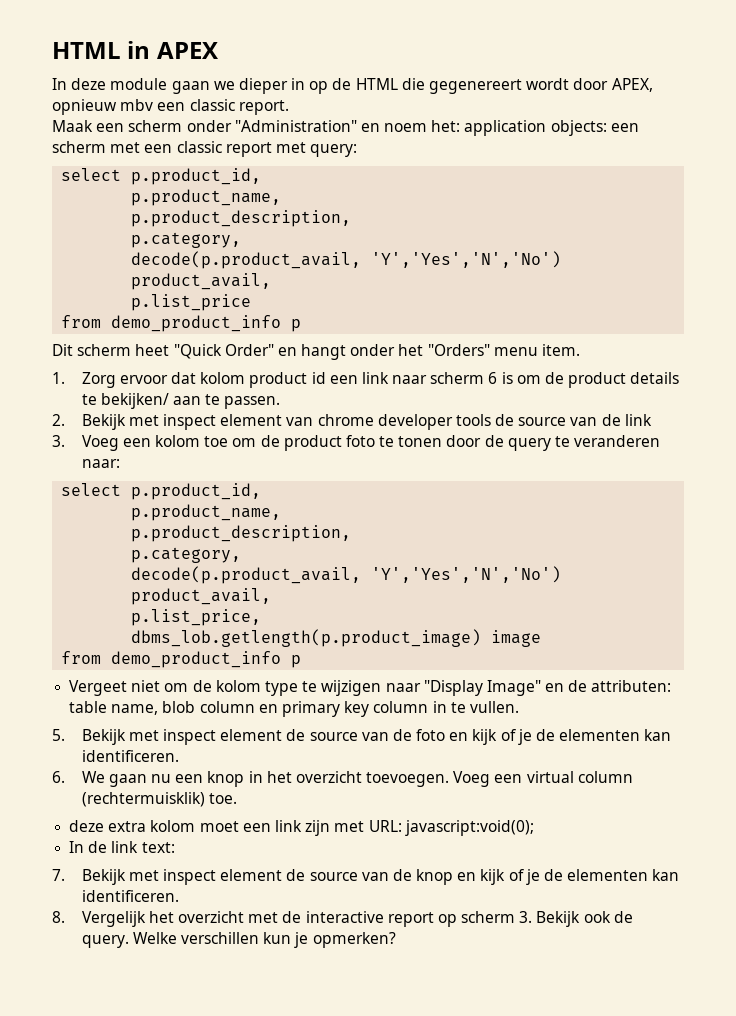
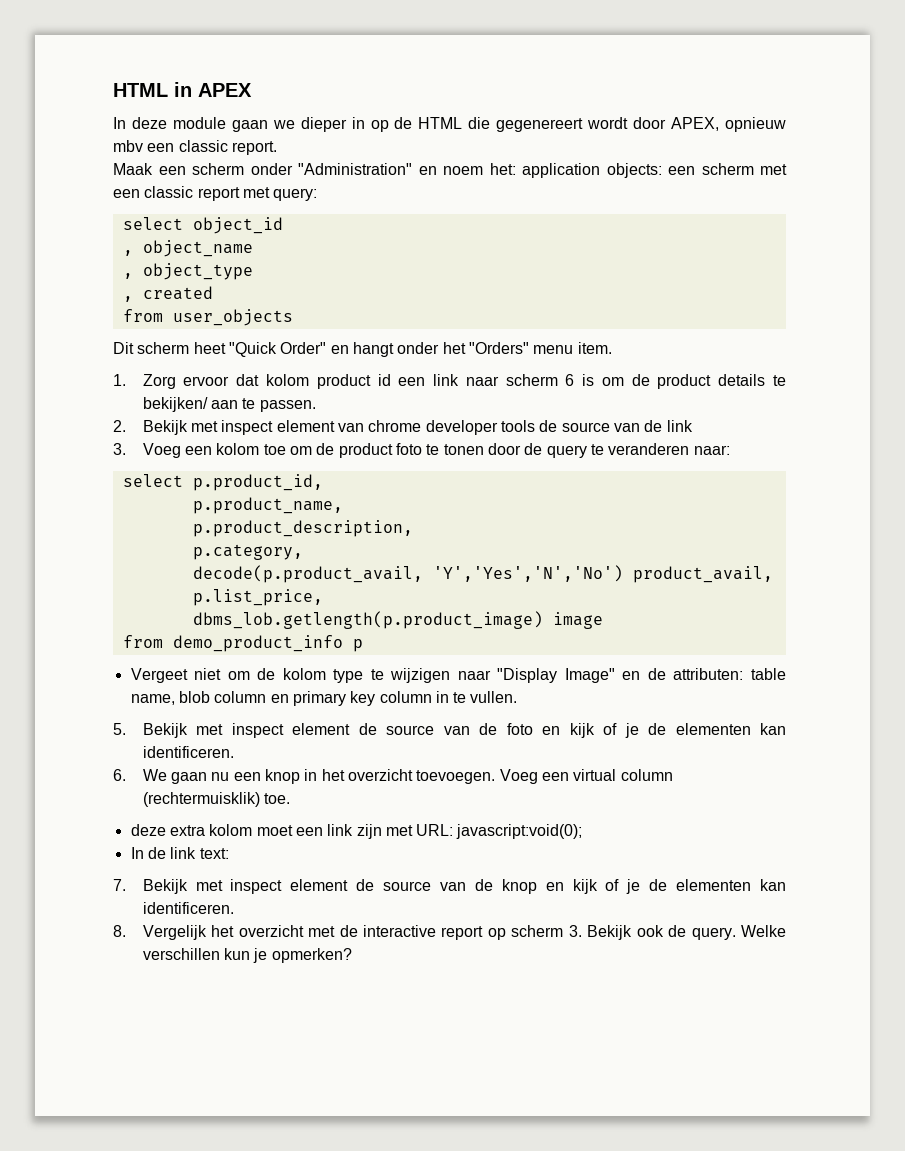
  Maak een scherm onder "Administration" en noem het: application objects: een scherm met een classic report met query:
- select p.product_id,
- p.product_name,
- p.product_description,
- p.category,
- decode(p.product_avail, 'Y','Yes','N','No') product_avail,
- p.list_price
- from demo_product_info p
+ select object_id
+ , object_name
+ , object_type
+ , created
+ from user_objects

